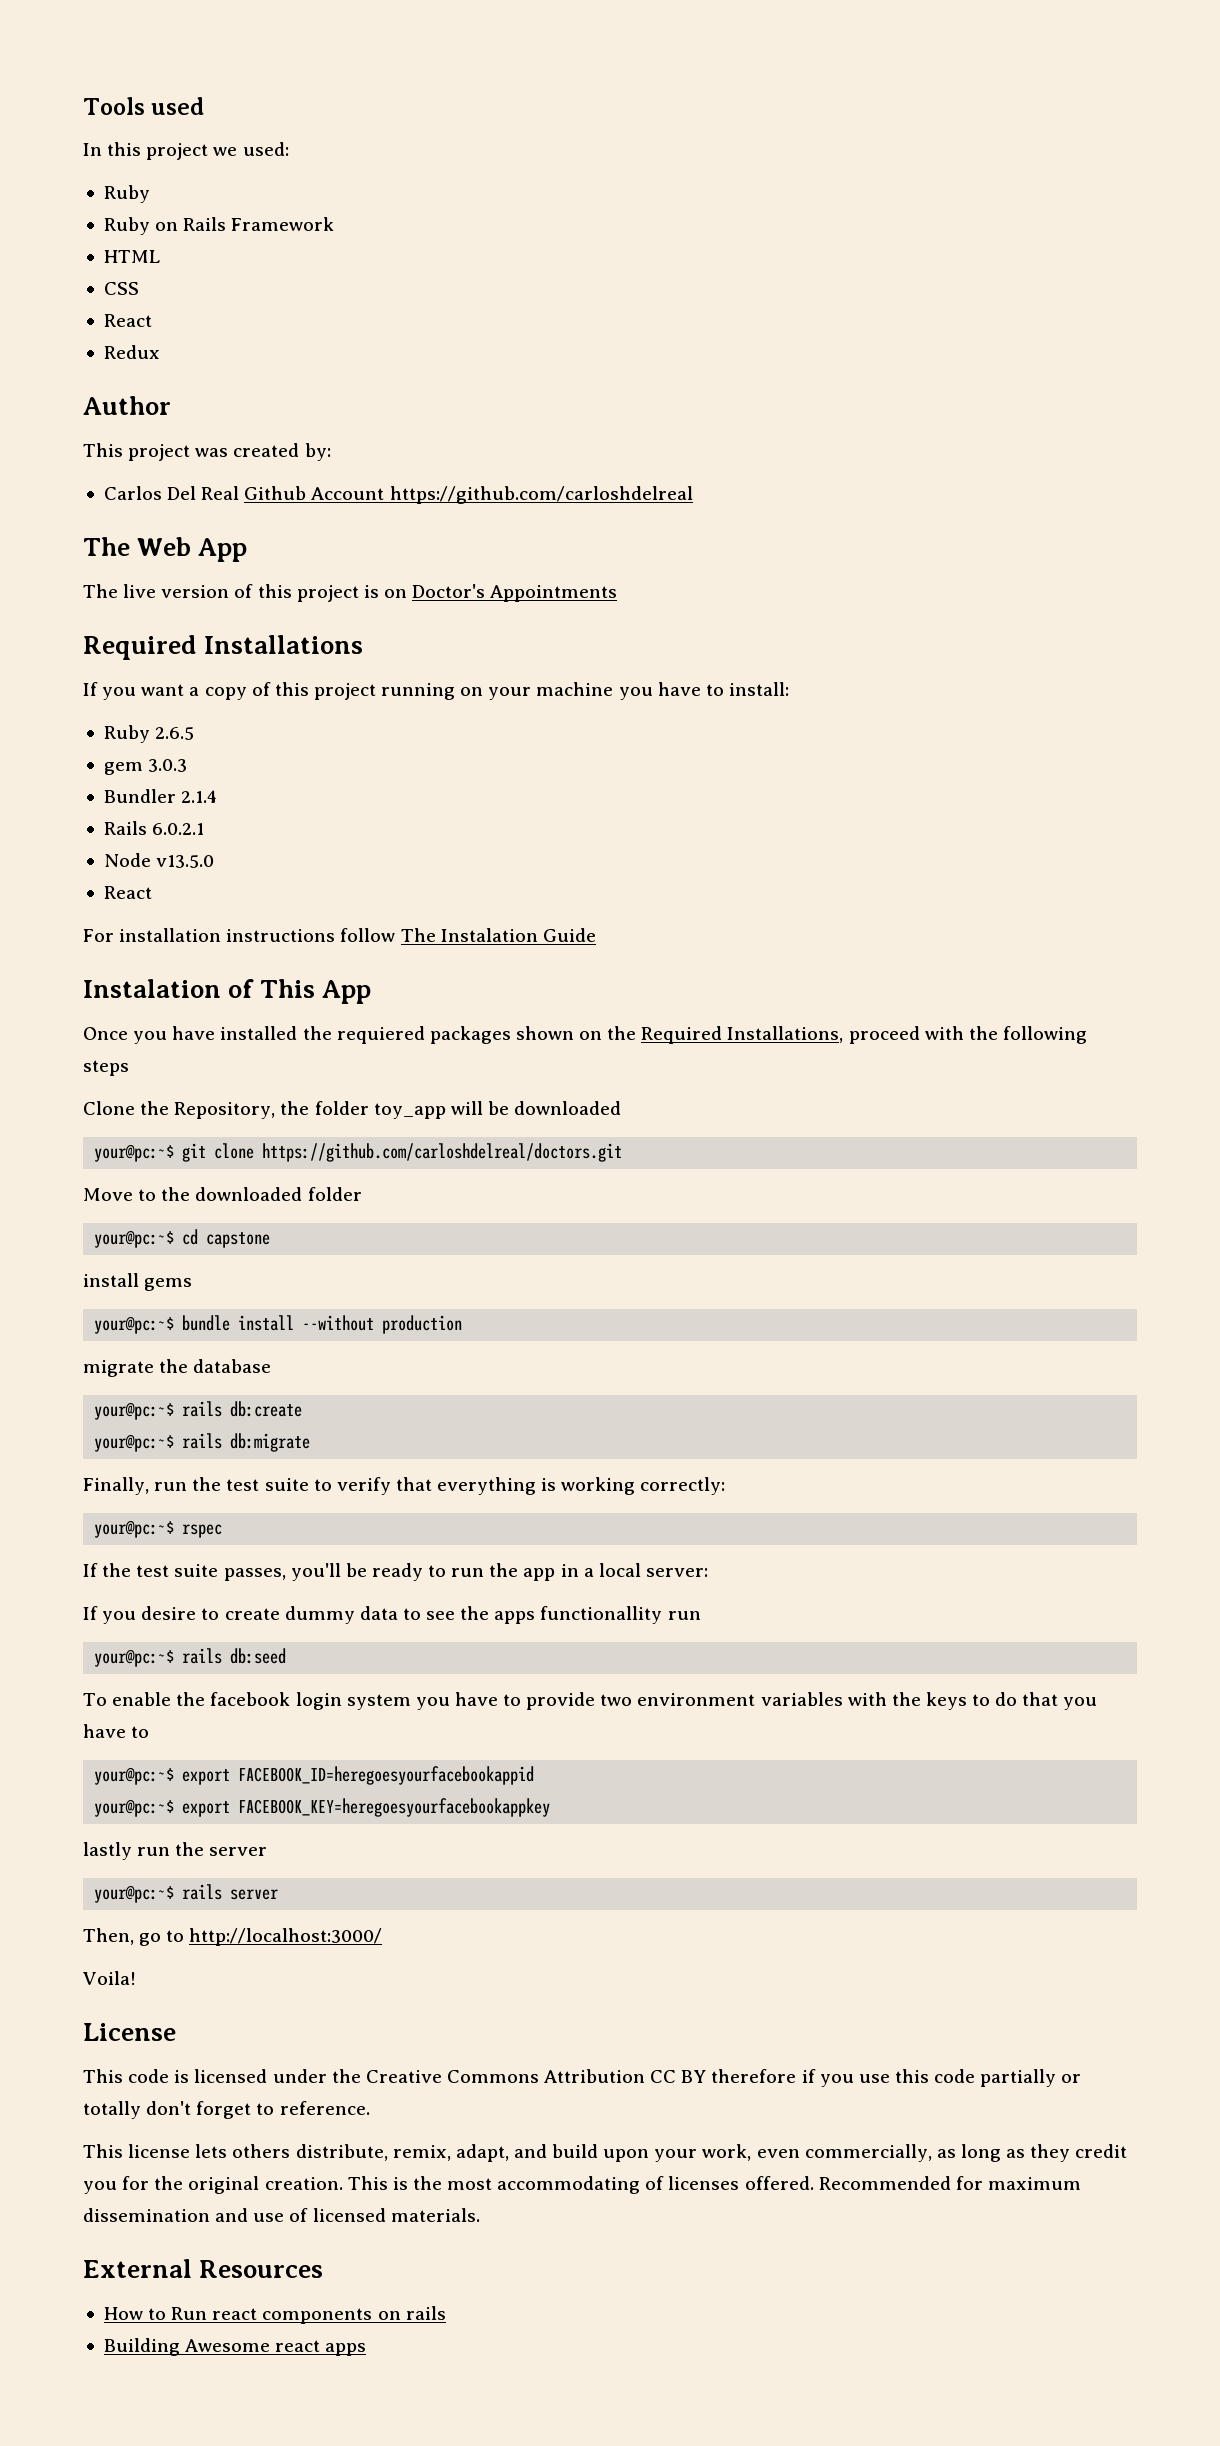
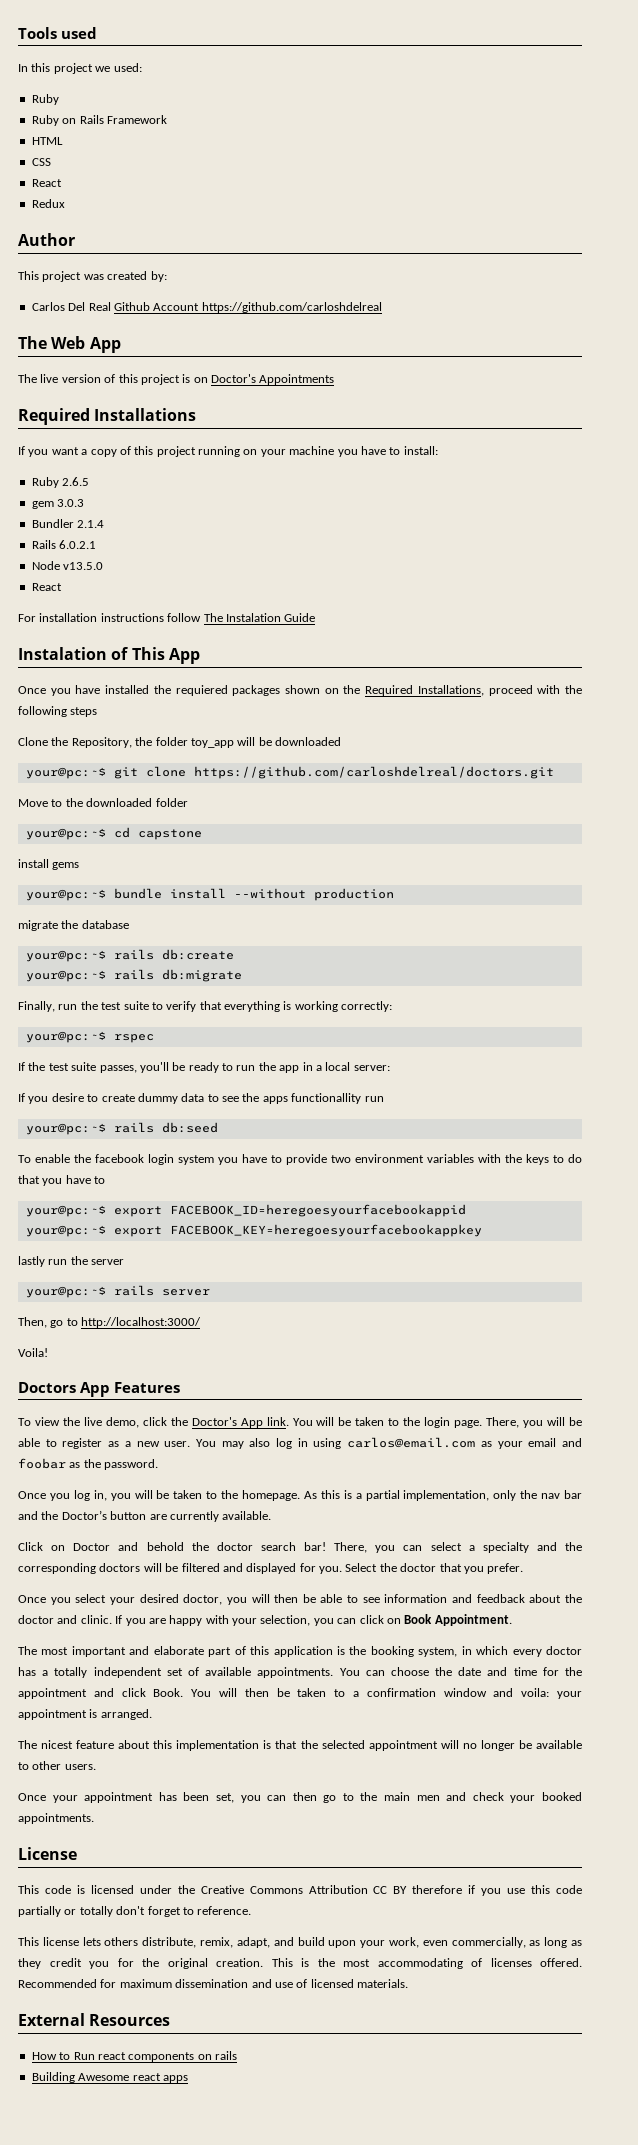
+ Doctors App Features
+ To view the live demo, click the Doctor's App link. You will be taken to the login page. There, you will be able to register as a new user. You may also log in using carlos@email.com as your email and foobar as the password.
+ Once you log in, you will be taken to the homepage. As this is a partial implementation, only the nav bar and the Doctor’s button are currently available.
+ Click on Doctor and behold the doctor search bar! There, you can select a specialty and the corresponding doctors will be filtered and displayed for you. Select the doctor that you prefer.
+ Once you select your desired doctor, you will then be able to see information and feedback about the doctor and clinic. If you are happy with your selection, you can click on Book Appointment.
+ The most important and elaborate part of this application is the booking system, in which every doctor has a totally independent set of available appointments. You can choose the date and time for the appointment and click Book. You will then be taken to a confirmation window and voila: your appointment is arranged.
+ The nicest feature about this implementation is that the selected appointment will no longer be available to other users.
+ Once your appointment has been set, you can then go to the main men and check your booked appointments.

